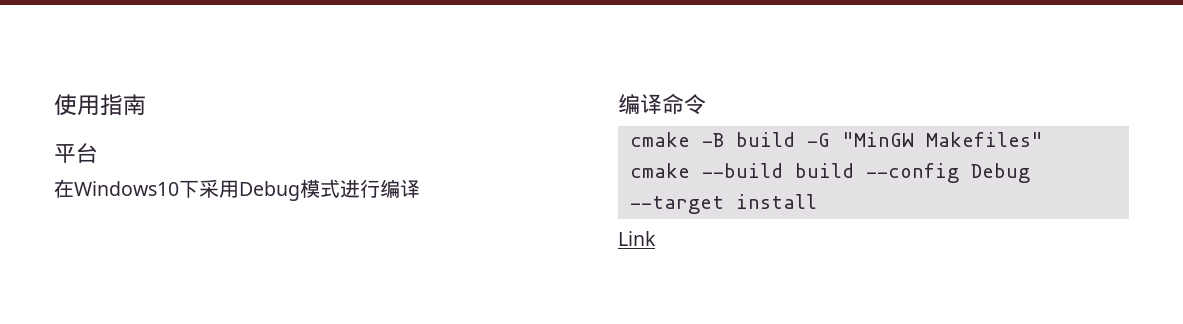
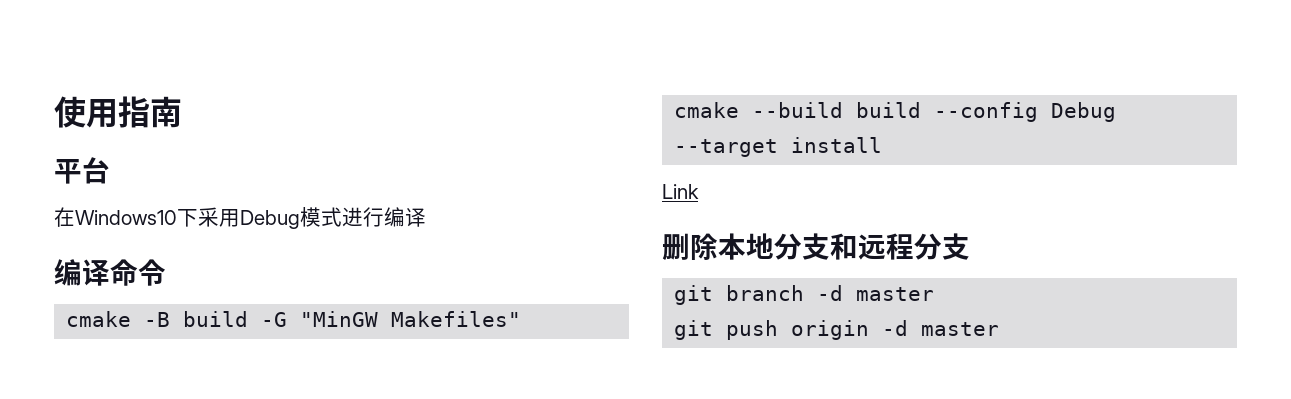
+ 删除本地分支和远程分支
+ git branch -d master
+ git push origin -d master

